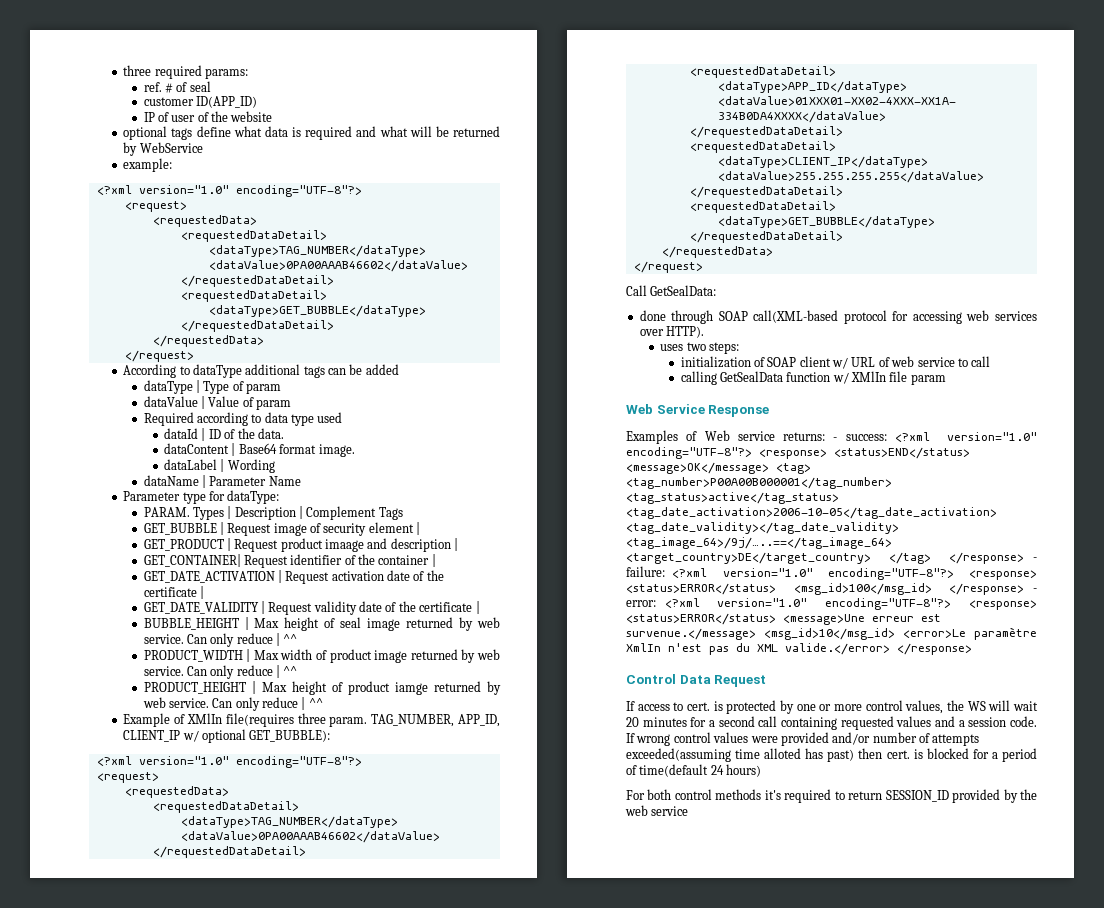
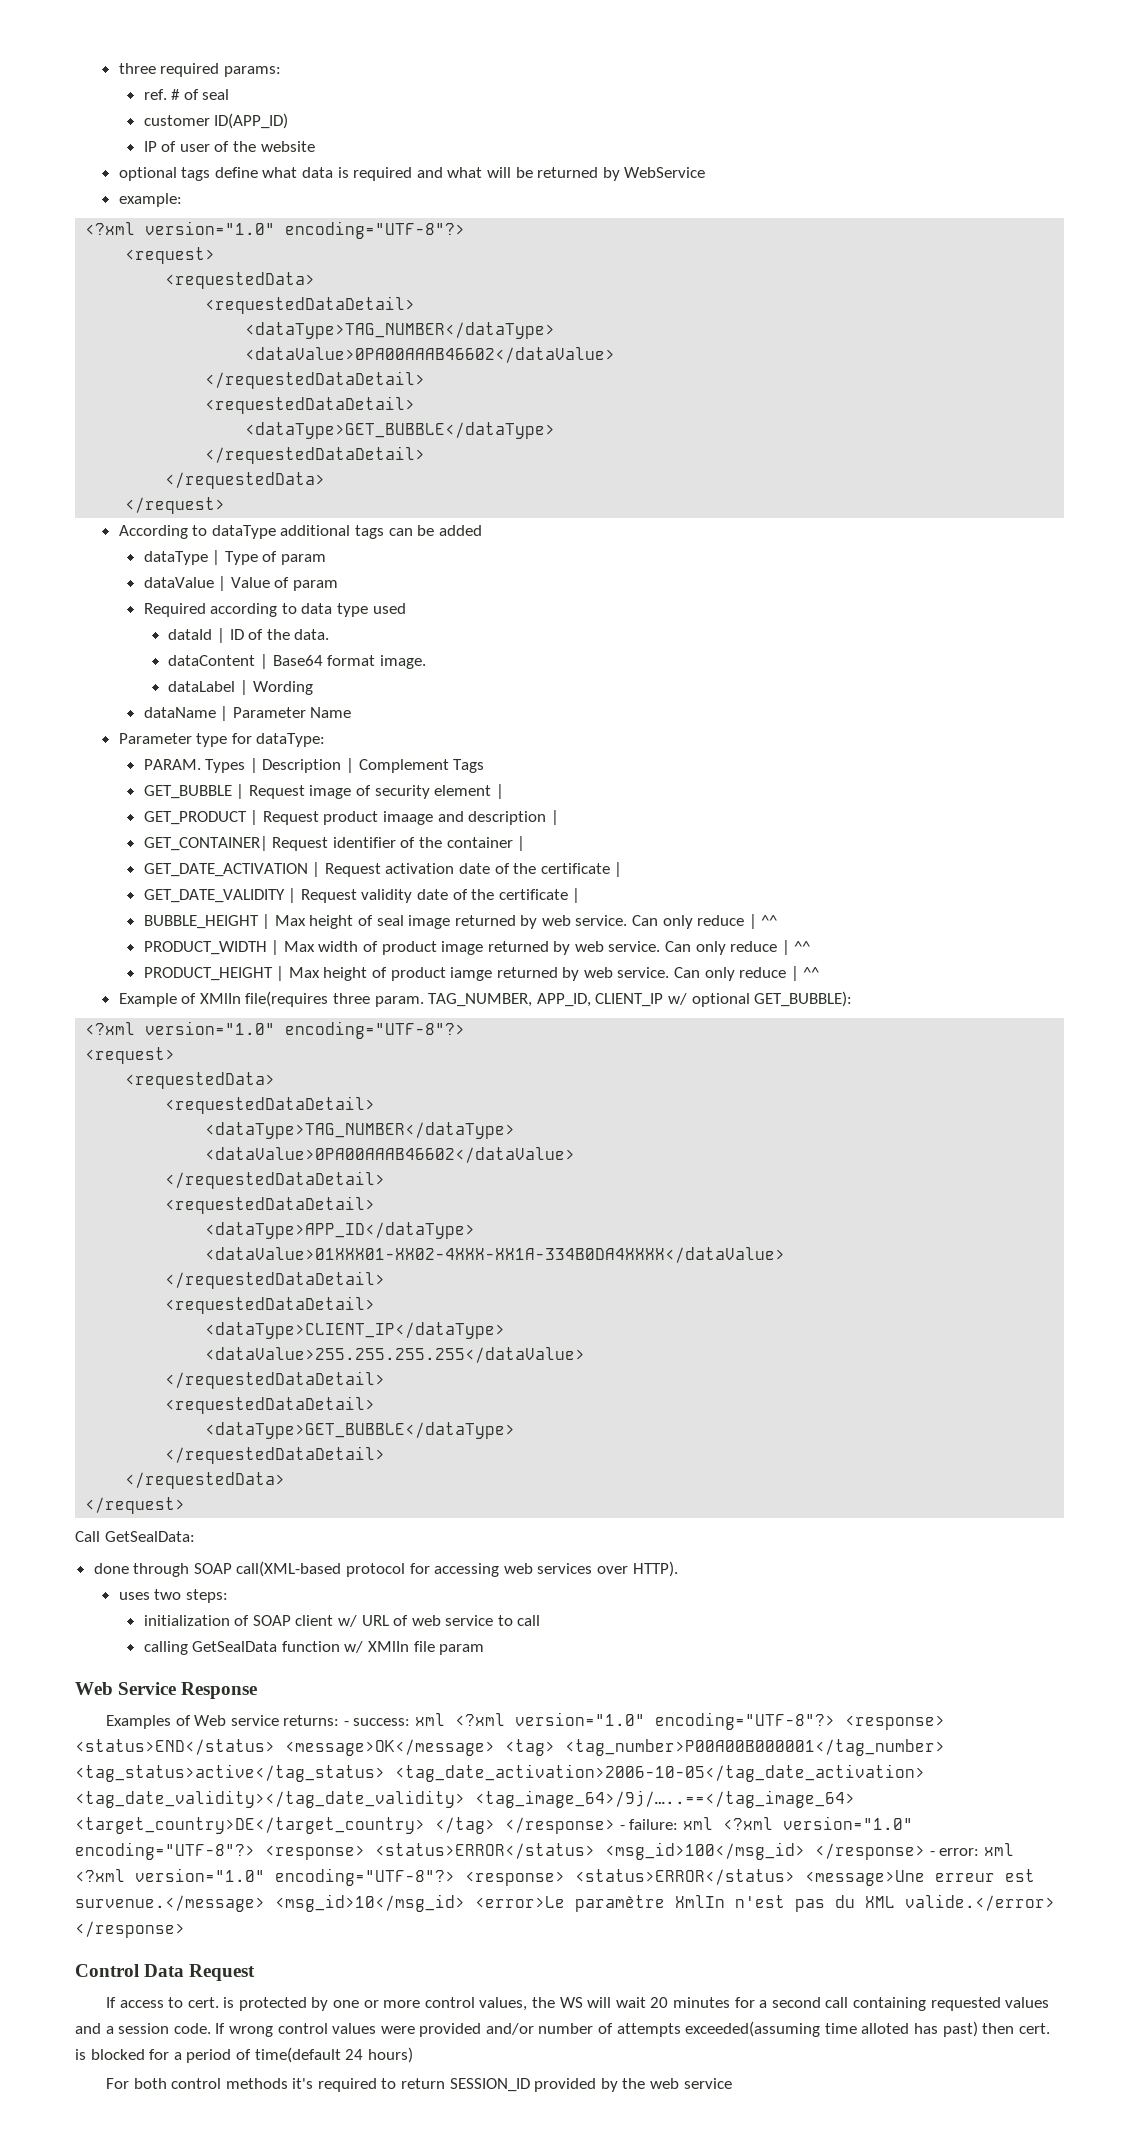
- Examples of Web service returns: - success: <?xml version="1.0" encoding="UTF-8"?> <response> <status>END</status> <message>OK</message> <tag> <tag_number>P00A00B000001</tag_number> <tag_status>active</tag_status> <tag_date_activation>2006-10-05</tag_date_activation> <tag_date_validity></tag_date_validity> <tag_image_64>/9j/…..==</tag_image_64> <target_country>DE</target_country> </tag> </response> - failure: <?xml version="1.0" encoding="UTF-8"?> <response> <status>ERROR</status> <msg_id>100</msg_id> </response> - error: <?xml version="1.0" encoding="UTF-8"?> <response> <status>ERROR</status> <message>Une erreur est survenue.</message> <msg_id>10</msg_id> <error>Le paramètre XmlIn n'est pas du XML valide.</error> </response>
+ Examples of Web service returns: - success: xml <?xml version="1.0" encoding="UTF-8"?> <response> <status>END</status> <message>OK</message> <tag> <tag_number>P00A00B000001</tag_number> <tag_status>active</tag_status> <tag_date_activation>2006-10-05</tag_date_activation> <tag_date_validity></tag_date_validity> <tag_image_64>/9j/…..==</tag_image_64> <target_country>DE</target_country> </tag> </response> - failure: xml <?xml version="1.0" encoding="UTF-8"?> <response> <status>ERROR</status> <msg_id>100</msg_id> </response> - error: xml <?xml version="1.0" encoding="UTF-8"?> <response> <status>ERROR</status> <message>Une erreur est survenue.</message> <msg_id>10</msg_id> <error>Le paramètre XmlIn n'est pas du XML valide.</error> </response>

